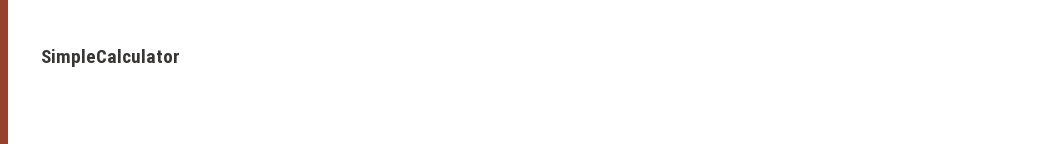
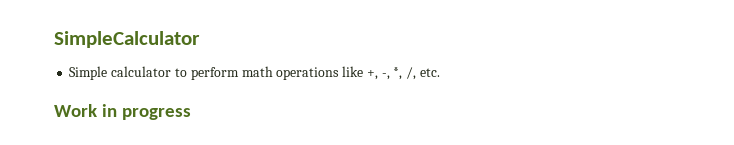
+ Simple calculator to perform math operations like +, -, *, /, etc.
+ Work in progress

